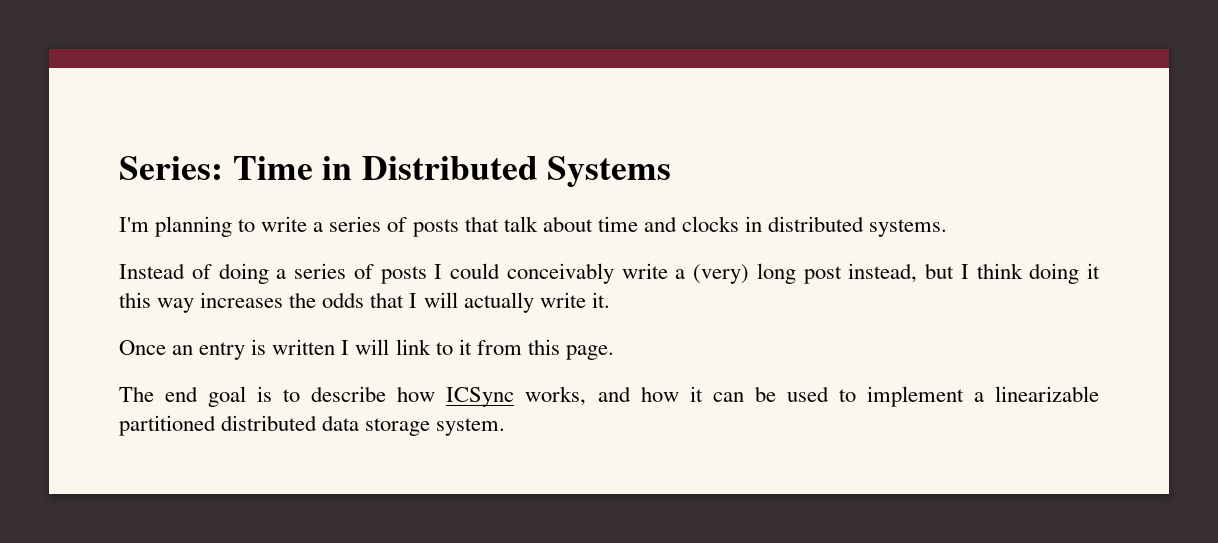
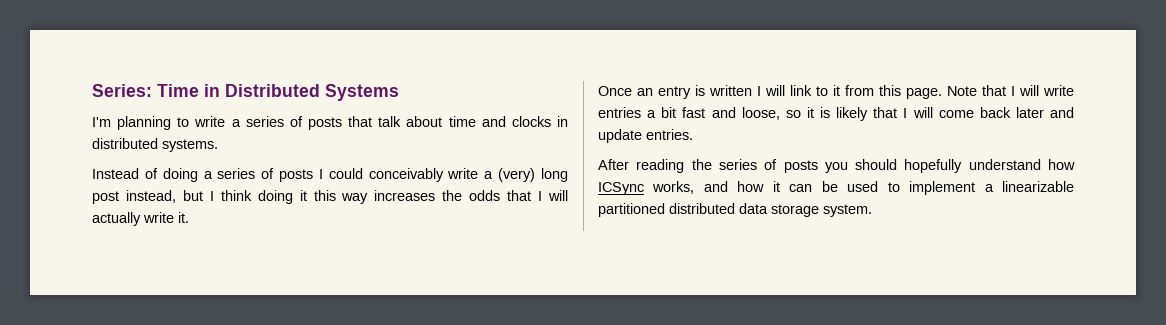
- Once an entry is written I will link to it from this page.
- The end goal is to describe how ICSync works, and how it can be used to implement a linearizable partitioned distributed data storage system.
+ Once an entry is written I will link to it from this page. Note that I will write entries a bit fast and loose, so it is likely that I will come back later and update entries.
+ After reading the series of posts you should hopefully understand how ICSync works, and how it can be used to implement a linearizable partitioned distributed data storage system.

